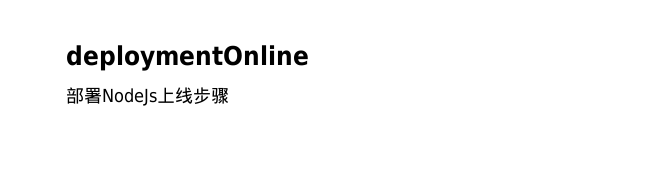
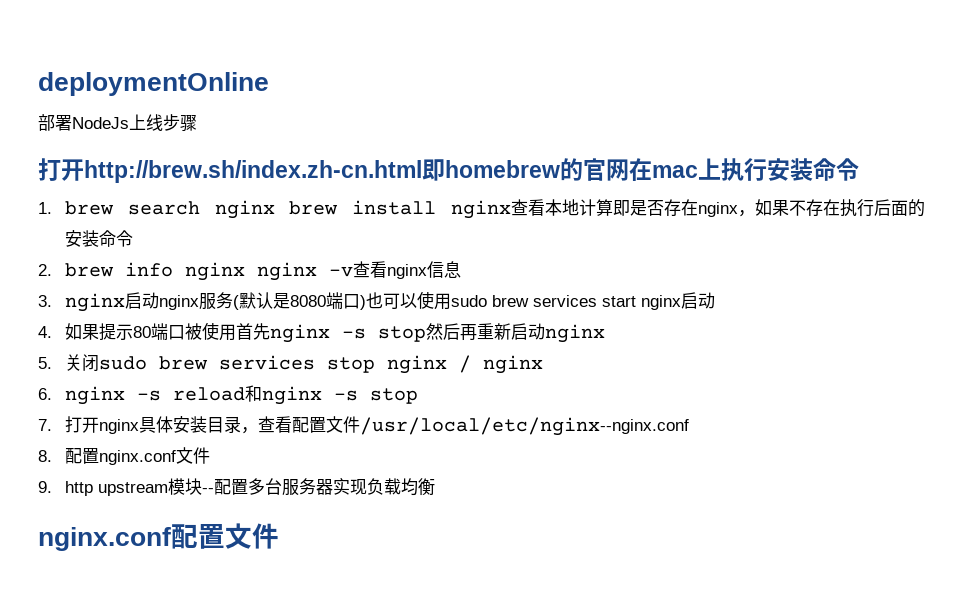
+ 打开http://brew.sh/index.zh-cn.html即homebrew的官网在mac上执行安装命令
+ 1. brew search nginx brew install nginx查看本地计算即是否存在nginx，如果不存在执行后面的安装命令
+ 2. brew info nginx nginx -v查看nginx信息
+ 3. nginx启动nginx服务(默认是8080端口)也可以使用sudo brew services start nginx启动
+ 4.如果提示80端口被使用首先nginx -s stop然后再重新启动nginx
+ 5.关闭sudo brew services stop nginx / nginx
+ 6. nginx -s reload和nginx -s stop
+ 7.打开nginx具体安装目录，查看配置文件/usr/local/etc/nginx--nginx.conf
+ 8.配置nginx.conf文件
+ 9. http upstream模块--配置多台服务器实现负载均衡
+ nginx.conf配置文件

